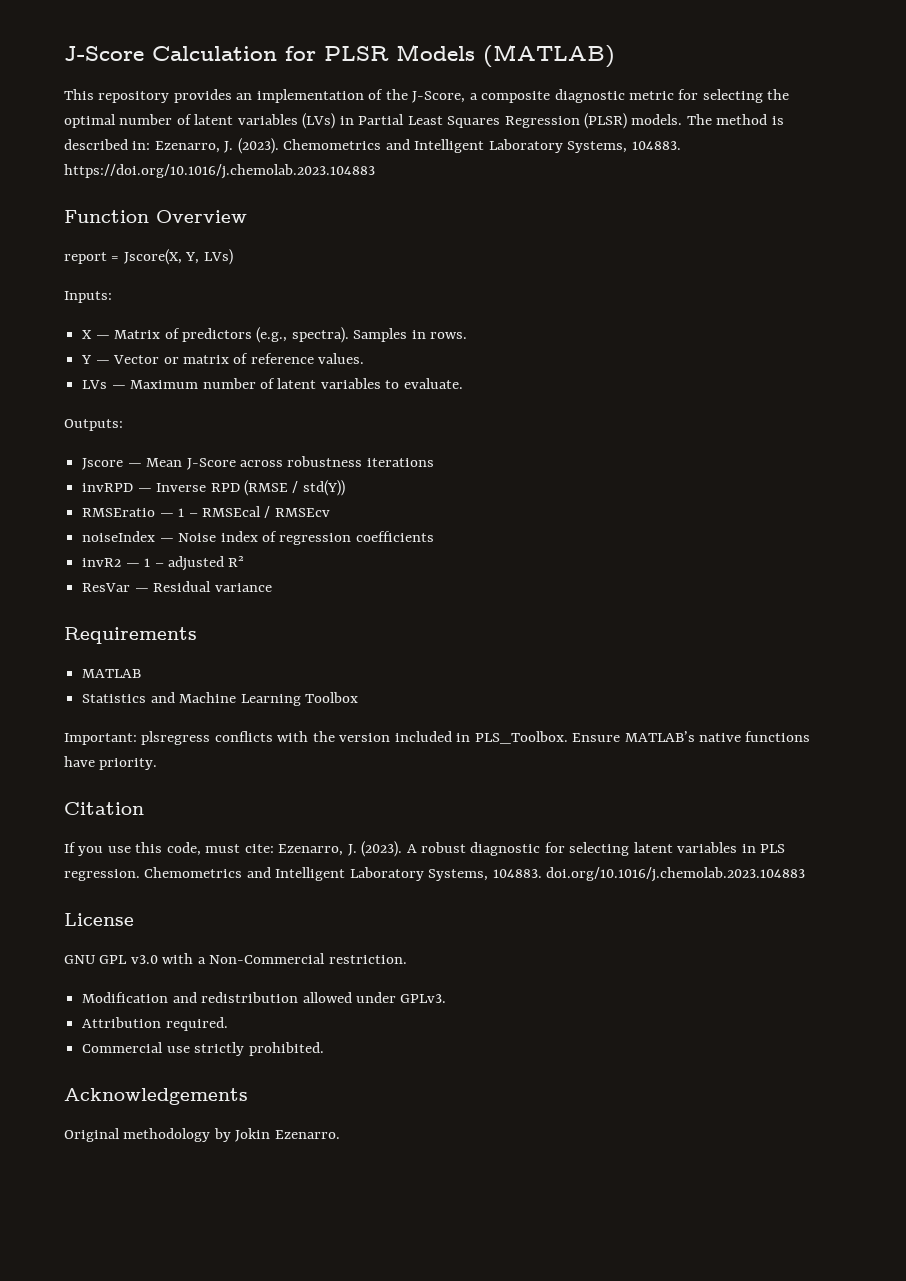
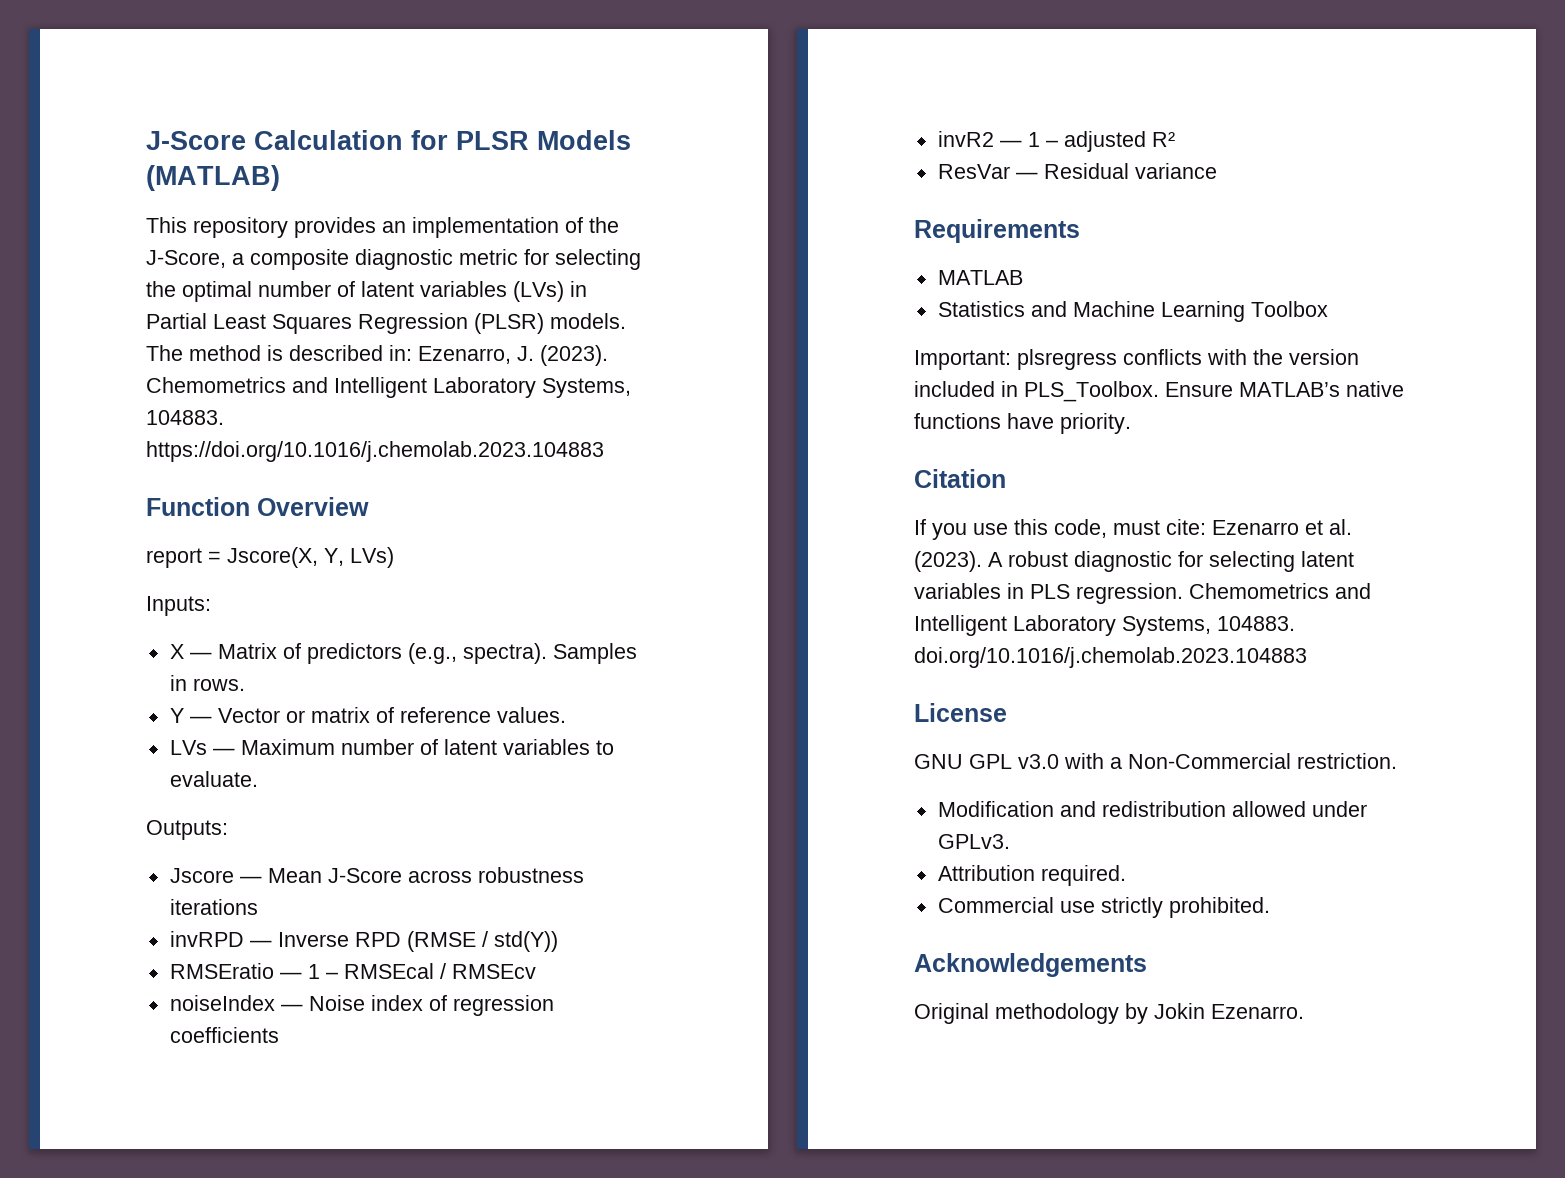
- If you use this code, must cite: Ezenarro, J. (2023).
+ If you use this code, must cite: Ezenarro et al. (2023).

